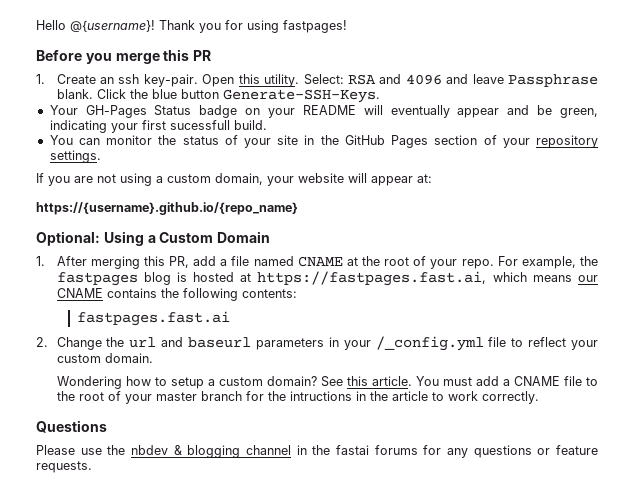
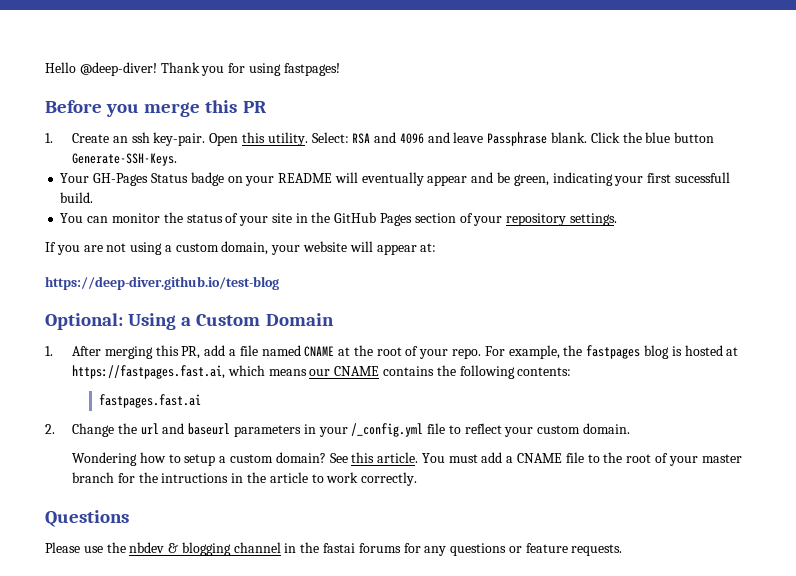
- Hello @{username}!
+ Hello @deep-diver!
- https://{username}.github.io/{repo_name}
+ https://deep-diver.github.io/test-blog

